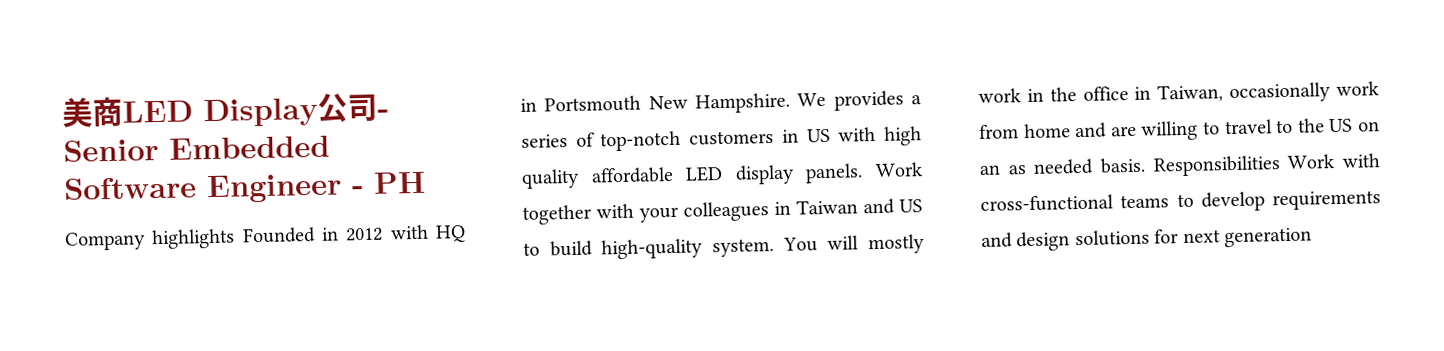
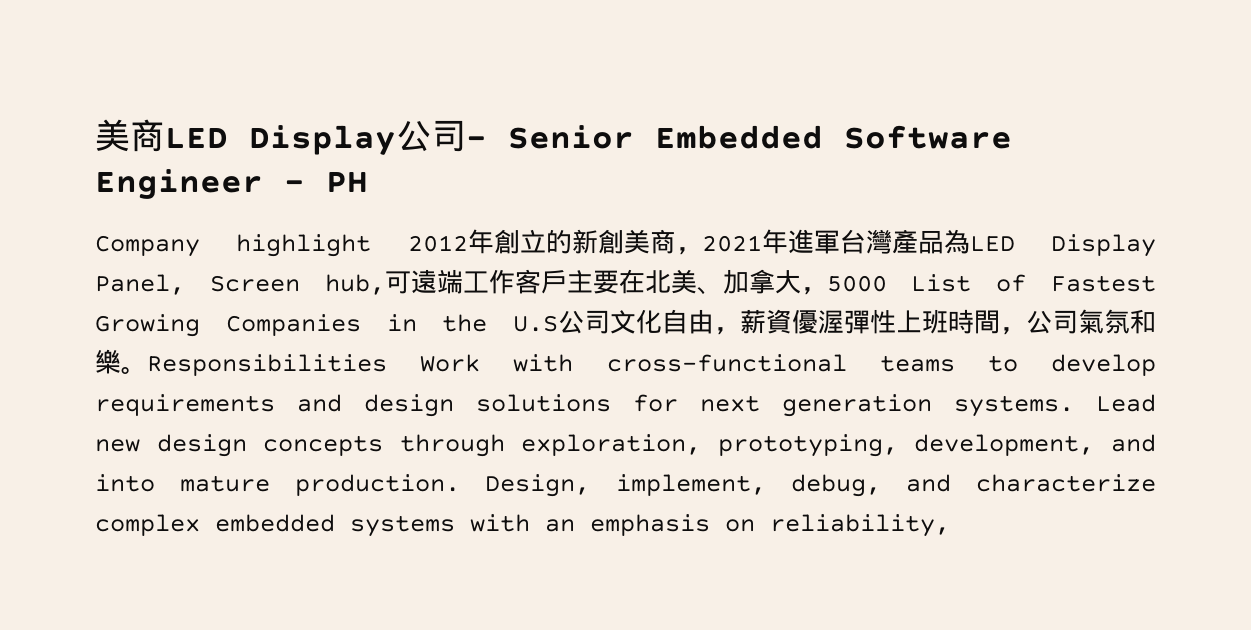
- Company highlights Founded in 2012 with HQ in Portsmouth New Hampshire. We provides a series of top-notch customers in US with high quality affordable LED display panels. Work together with your colleagues in Taiwan and US to build high-quality system. You will mostly work in the office in Taiwan, occasionally work from home and are willing to travel to the US on an as needed basis.
+ Company highlight 2012年創立的新創美商，2021年進軍台灣產品為LED Display Panel, Screen hub,可遠端工作客戶主要在北美、加拿大，5000 List of Fastest Growing Companies in the U.S公司文化自由，薪資優渥彈性上班時間，公司氣氛和樂。
- Responsibilities Work with cross-functional teams to develop requirements and design solutions for next generation
+ Responsibilities Work with cross-functional teams to develop requirements and design solutions for next generation systems. Lead new design concepts through exploration, prototyping, development, and into mature production. Design, implement, debug, and characterize complex embedded systems with an emphasis on reliability,

